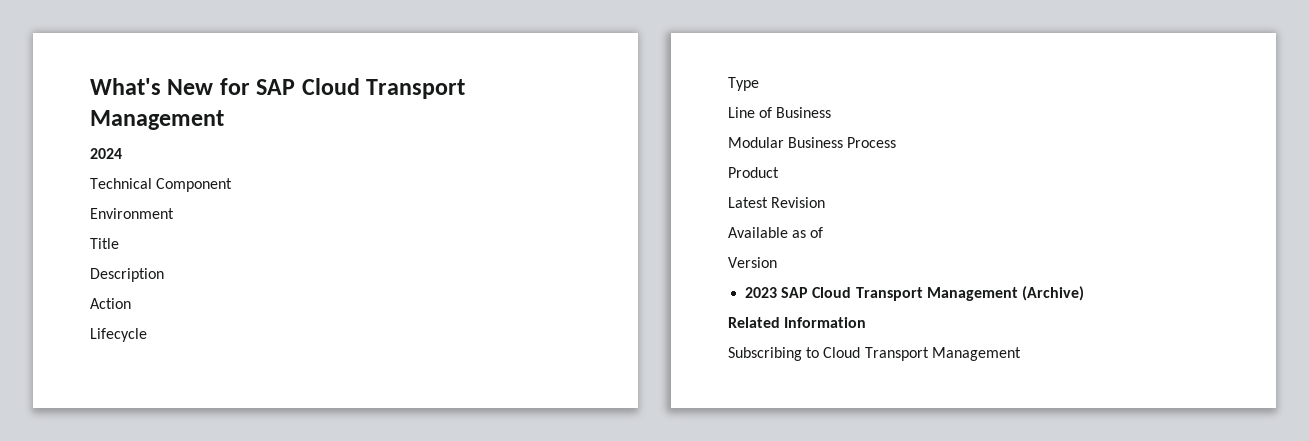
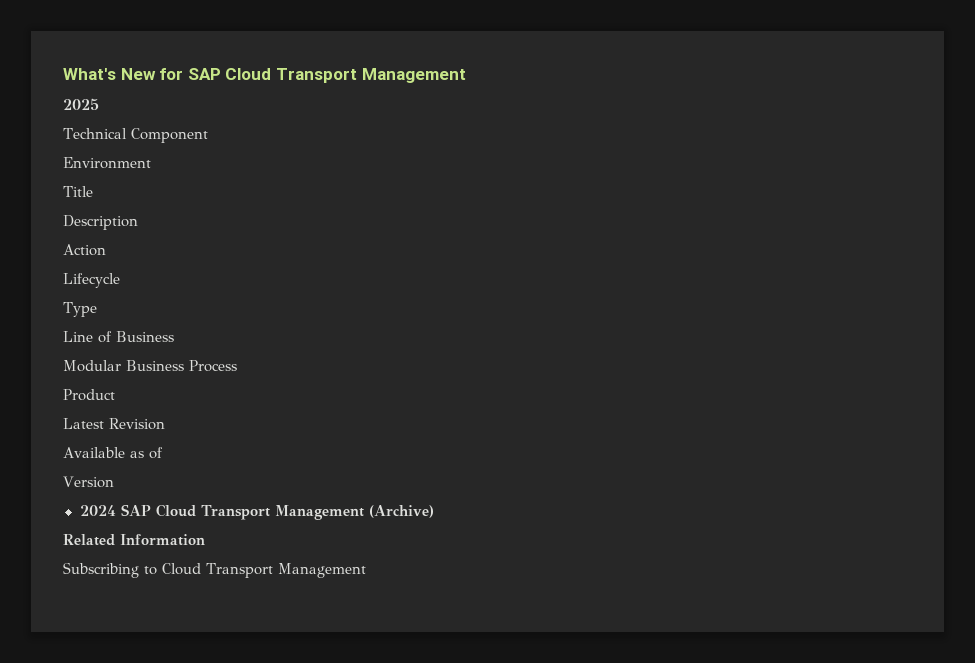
- 2024
+ 2025
- 2023 SAP Cloud Transport Management (Archive)
+ 2024 SAP Cloud Transport Management (Archive)

